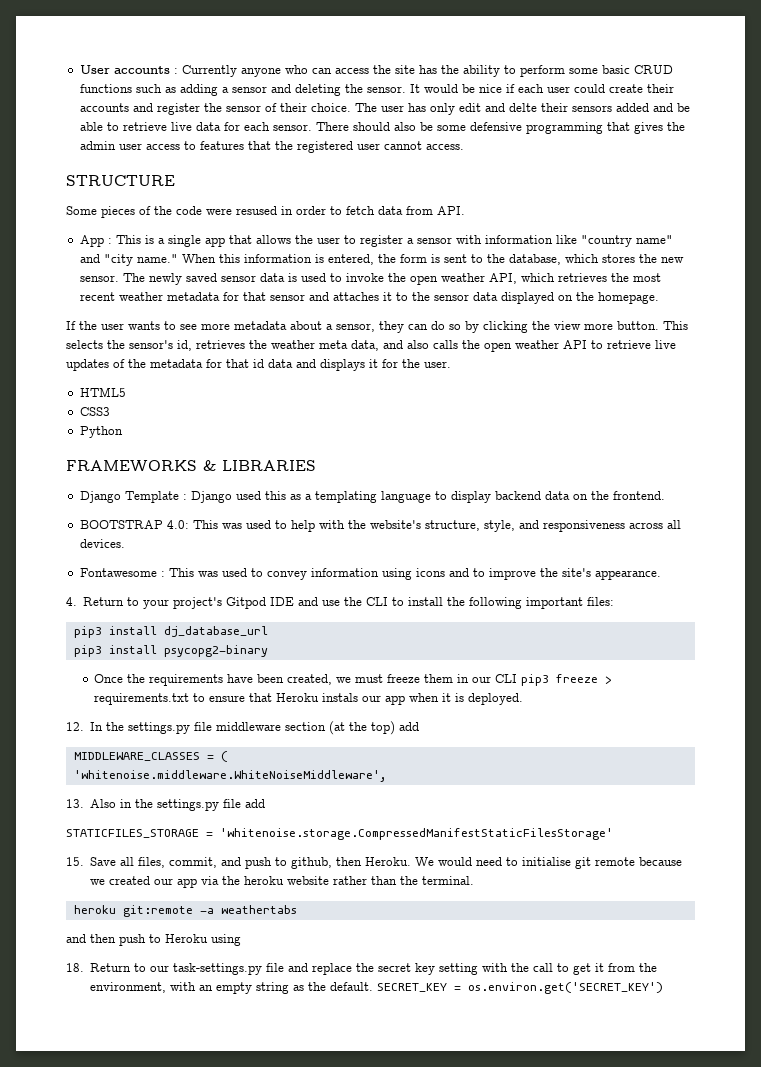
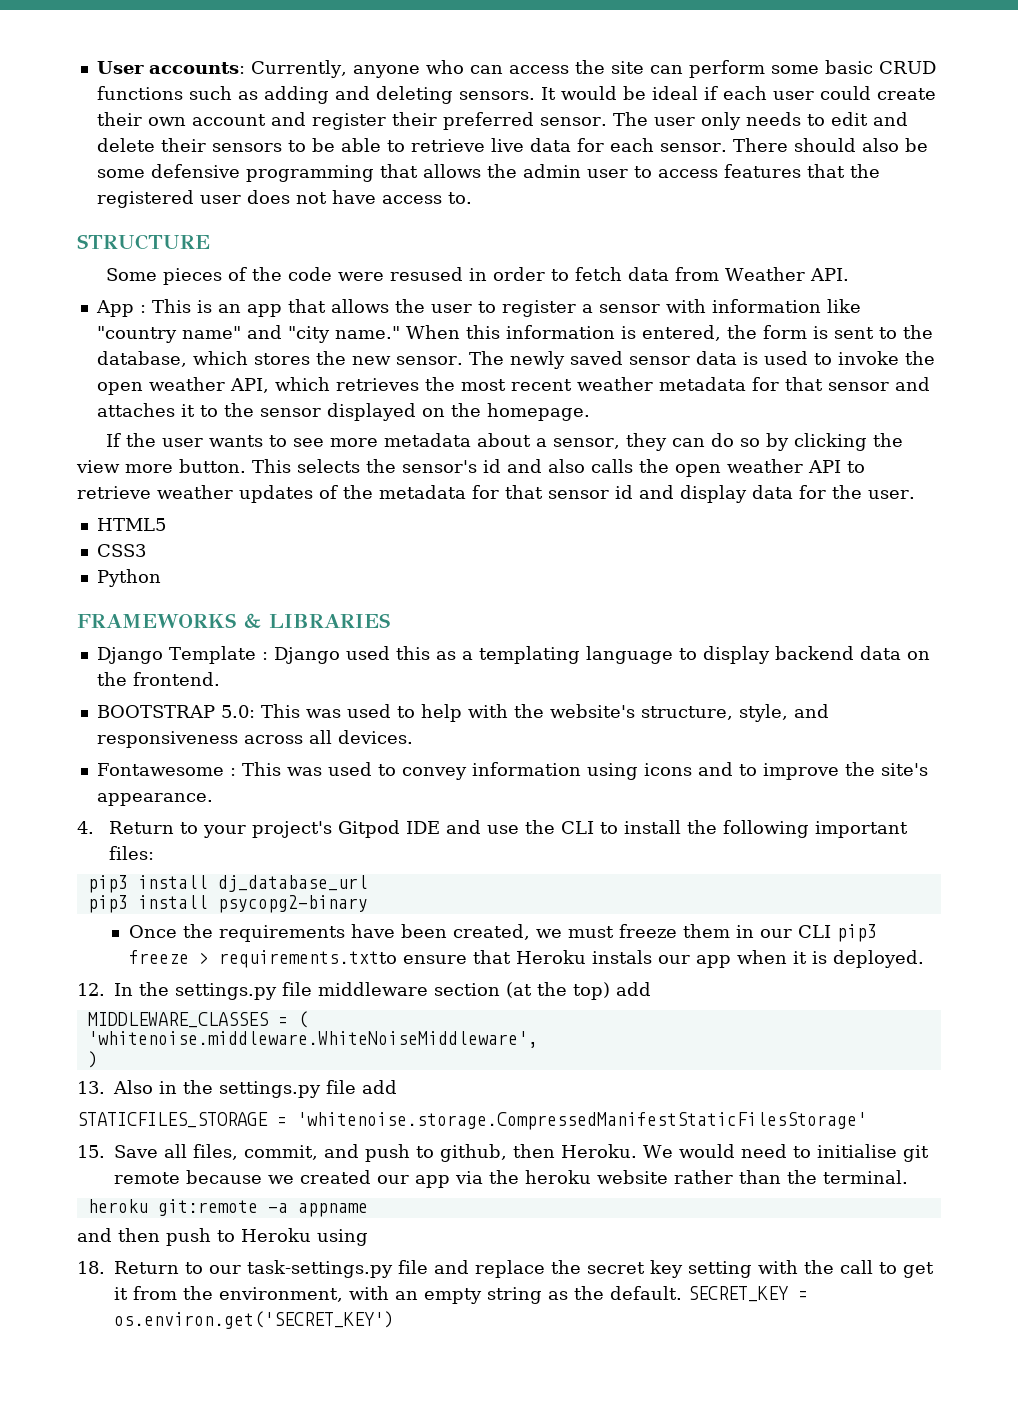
- User accounts : Currently anyone who can access the site has the ability to perform some basic CRUD functions such as adding a sensor and deleting the sensor.
+ User accounts: Currently, anyone who can access the site can perform some basic CRUD functions such as adding and deleting sensors.
- It would be nice if each user could create their accounts and register the sensor of their choice. The user has only edit and delte their sensors added and be able to retrieve live data for each sensor.
+ It would be ideal if each user could create their own account and register their preferred sensor. The user only needs to edit and delete their sensors to be able to retrieve live data for each sensor.
- There should also be some defensive programming that gives the admin user access to features that the registered user cannot access.
+ There should also be some defensive programming that allows the admin user to access features that the registered user does not have access to.
- Some pieces of the code were resused in order to fetch data from API.
+ Some pieces of the code were resused in order to fetch data from Weather API.
- App : This is a single app that allows the user to register a sensor with information like "country name" and "city name."
+ App : This is an app that allows the user to register a sensor with information like "country name" and "city name."
- The newly saved sensor data is used to invoke the open weather API, which retrieves the most recent weather metadata for that sensor and attaches it to the sensor data displayed on the homepage.
+ The newly saved sensor data is used to invoke the open weather API, which retrieves the most recent weather metadata for that sensor and attaches it to the sensor displayed on the homepage.
- This selects the sensor's id, retrieves the weather meta data, and also calls the open weather API to retrieve live updates of the metadata for that id data and displays it for the user.
+ This selects the sensor's id and also calls the open weather API to retrieve weather updates of the metadata for that sensor id and display data for the user.
- BOOTSTRAP 4.0: This was used to help with the website's structure, style, and responsiveness across all devices.
+ BOOTSTRAP 5.0: This was used to help with the website's structure, style, and responsiveness across all devices.
- Once the requirements have been created, we must freeze them in our CLI pip3 freeze > requirements.txt to ensure that Heroku instals our app when it is deployed.
+ Once the requirements have been created, we must freeze them in our CLI pip3 freeze > requirements.txtto ensure that Heroku instals our app when it is deployed.
+ )
- heroku git:remote -a weathertabs
+ heroku git:remote -a appname

